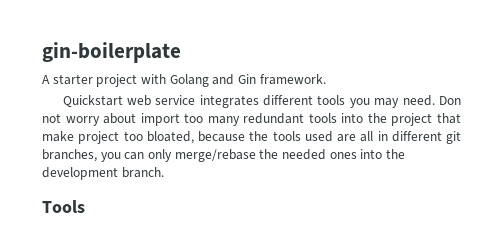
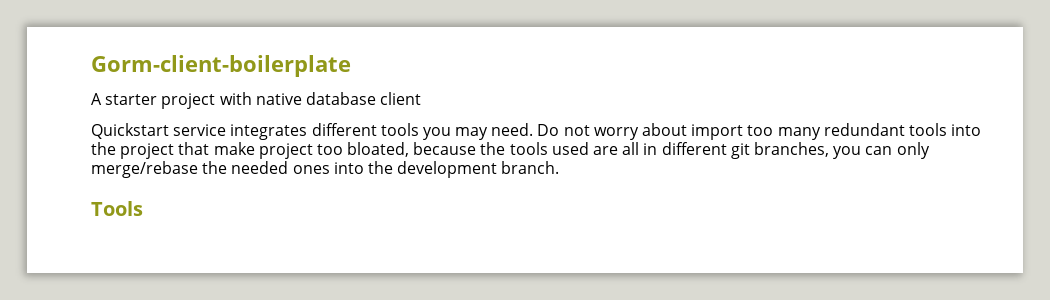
- gin-boilerplate
+ Gorm-client-boilerplate
- A starter project with Golang and Gin framework.
+ A starter project with native database client
- Quickstart web service integrates different tools you may need.
+ Quickstart service integrates different tools you may need.
- Don not worry about import too many redundant tools into the project that make project too bloated, because the tools used are all in different git branches, you can only merge/rebase the needed ones into the development branch.
+ Do not worry about import too many redundant tools into the project that make project too bloated, because the tools used are all in different git branches, you can only merge/rebase the needed ones into the development branch.

